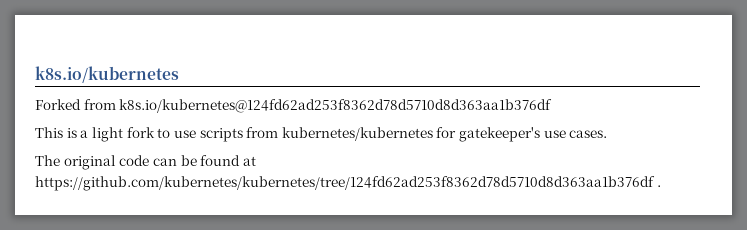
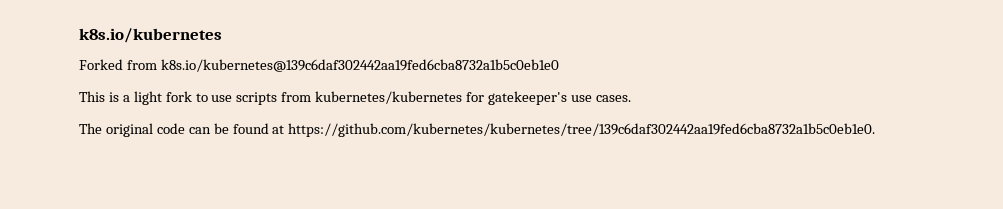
- Forked from k8s.io/kubernetes@124fd62ad253f8362d78d5710d8d363aa1b376df
+ Forked from k8s.io/kubernetes@139c6daf302442aa19fed6cba8732a1b5c0eb1e0
- The original code can be found at https://github.com/kubernetes/kubernetes/tree/124fd62ad253f8362d78d5710d8d363aa1b376df .
+ The original code can be found at https://github.com/kubernetes/kubernetes/tree/139c6daf302442aa19fed6cba8732a1b5c0eb1e0.

